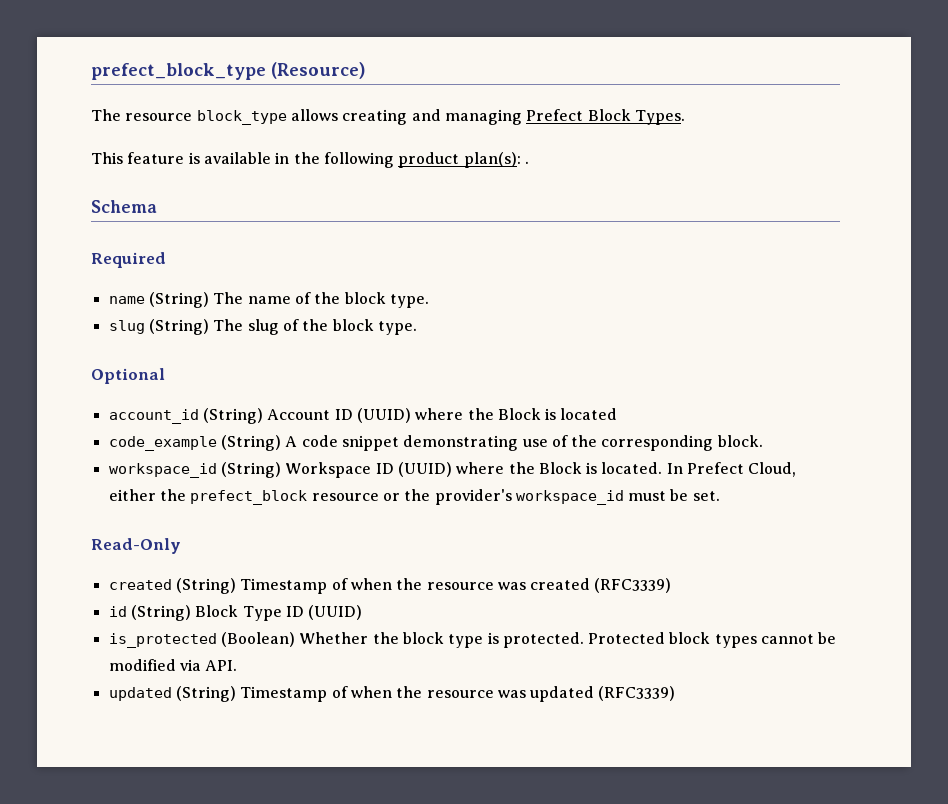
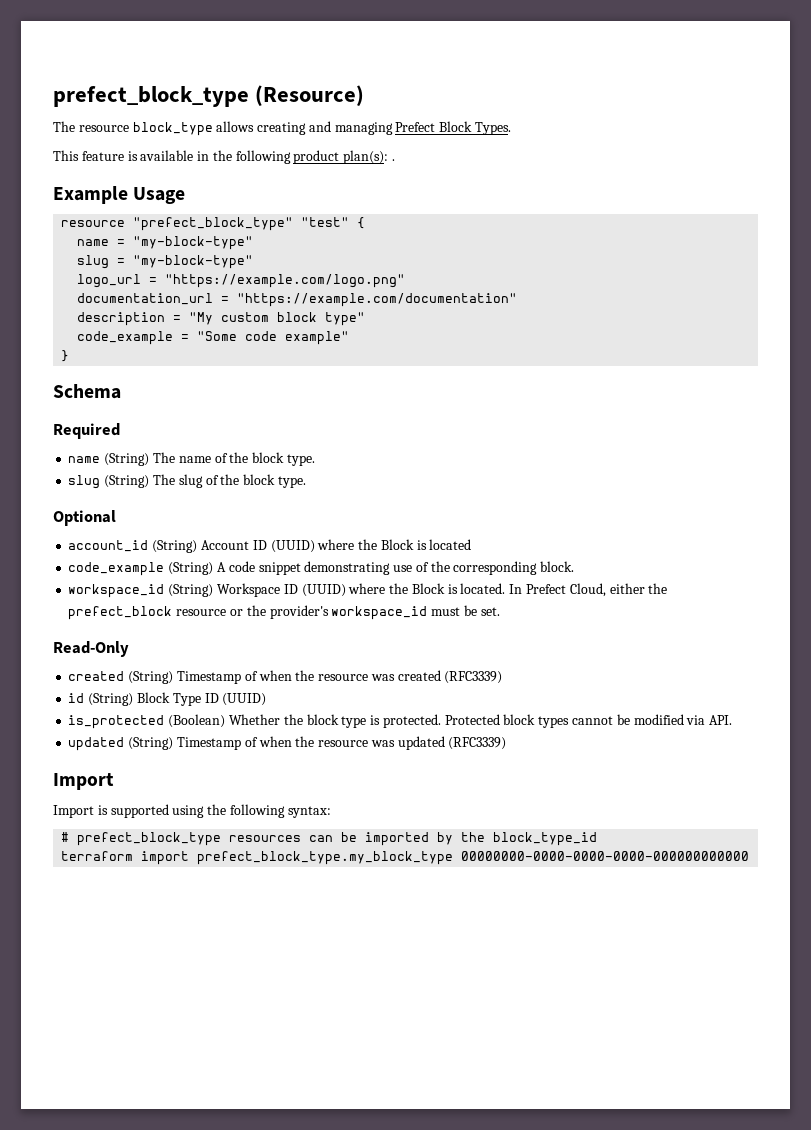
+ Example Usage
+ resource "prefect_block_type" "test" {
+ name = "my-block-type"
+ slug = "my-block-type"
+ logo_url = "https://example.com/logo.png"
+ documentation_url = "https://example.com/documentation"
+ description = "My custom block type"
+ code_example = "Some code example"
+ }
  updated (String) Timestamp of when the resource was updated (RFC3339)
+ Import
+ Import is supported using the following syntax:
+ # prefect_block_type resources can be imported by the block_type_id
+ terraform import prefect_block_type.my_block_type 00000000-0000-0000-0000-000000000000

